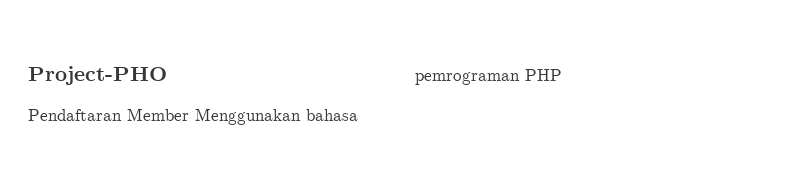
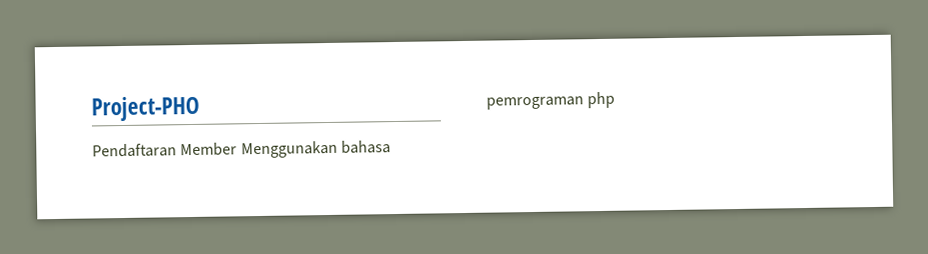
- Pendaftaran Member Menggunakan bahasa pemrograman PHP
+ Pendaftaran Member Menggunakan bahasa pemrograman php

